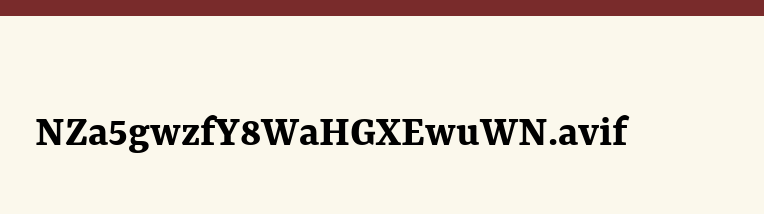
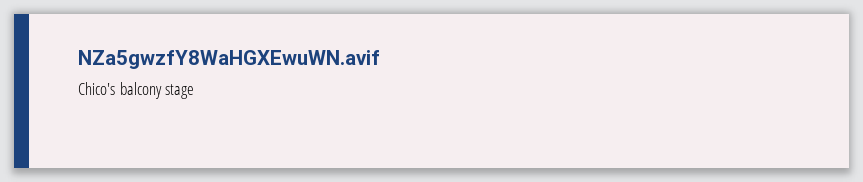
+ Chico's balcony stage

